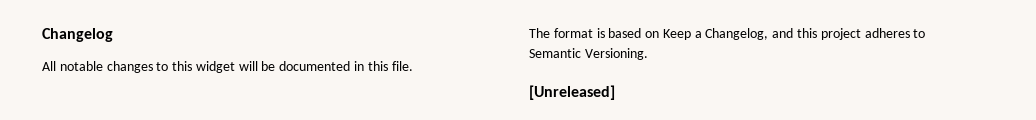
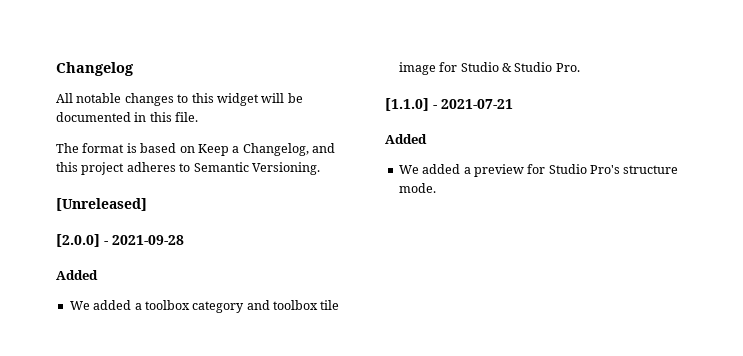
+ [2.0.0] - 2021-09-28
+ Added
+ We added a toolbox category and toolbox tile image for Studio & Studio Pro.
+ [1.1.0] - 2021-07-21
+ Added
+ We added a preview for Studio Pro's structure mode.

